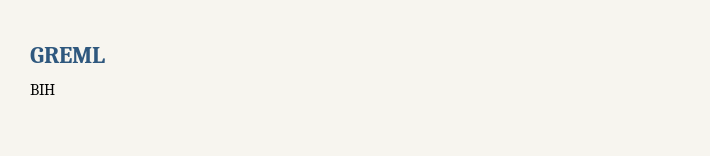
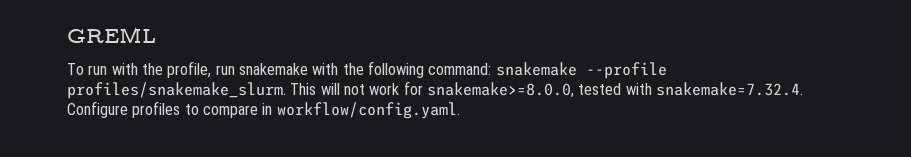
- BIH
+ To run with the profile, run snakemake with the following command: snakemake --profile profiles/snakemake_slurm. This will not work for snakemake>=8.0.0, tested with snakemake=7.32.4. Configure profiles to compare in workflow/config.yaml.

